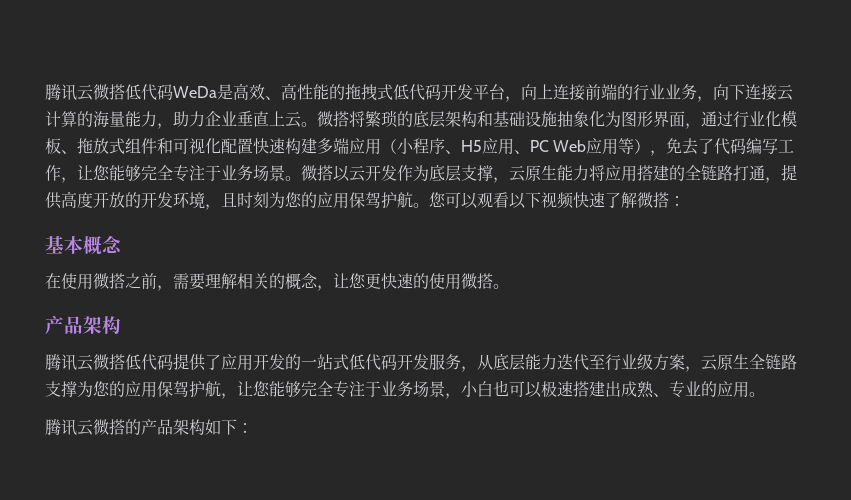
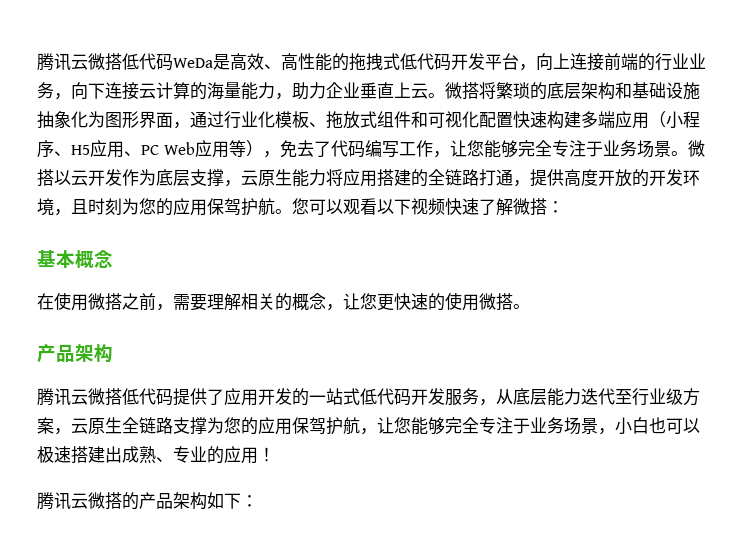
- 腾讯云微搭低代码提供了应用开发的一站式低代码开发服务，从底层能力迭代至行业级方案，云原生全链路支撑为您的应用保驾护航，让您能够完全专注于业务场景，小白也可以极速搭建出成熟、专业的应用。
+ 腾讯云微搭低代码提供了应用开发的一站式低代码开发服务，从底层能力迭代至行业级方案，云原生全链路支撑为您的应用保驾护航，让您能够完全专注于业务场景，小白也可以极速搭建出成熟、专业的应用！

